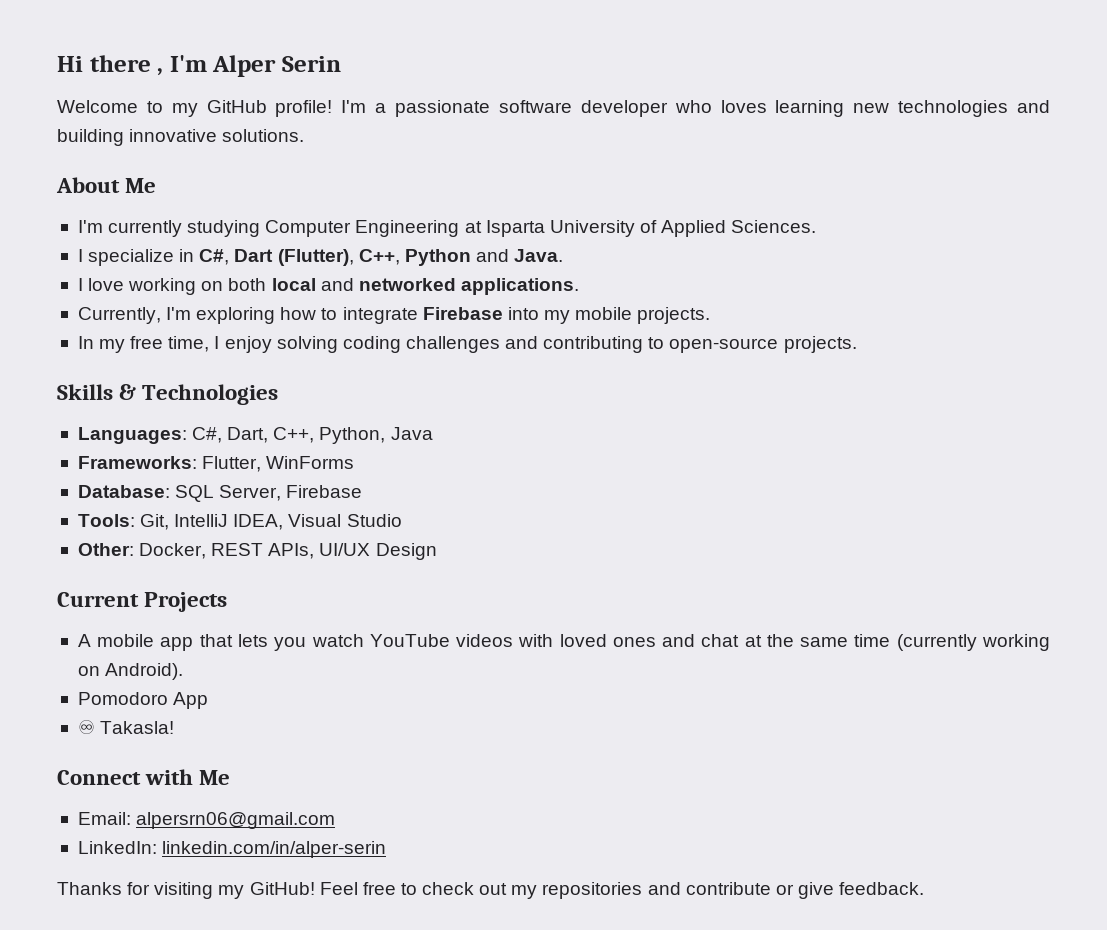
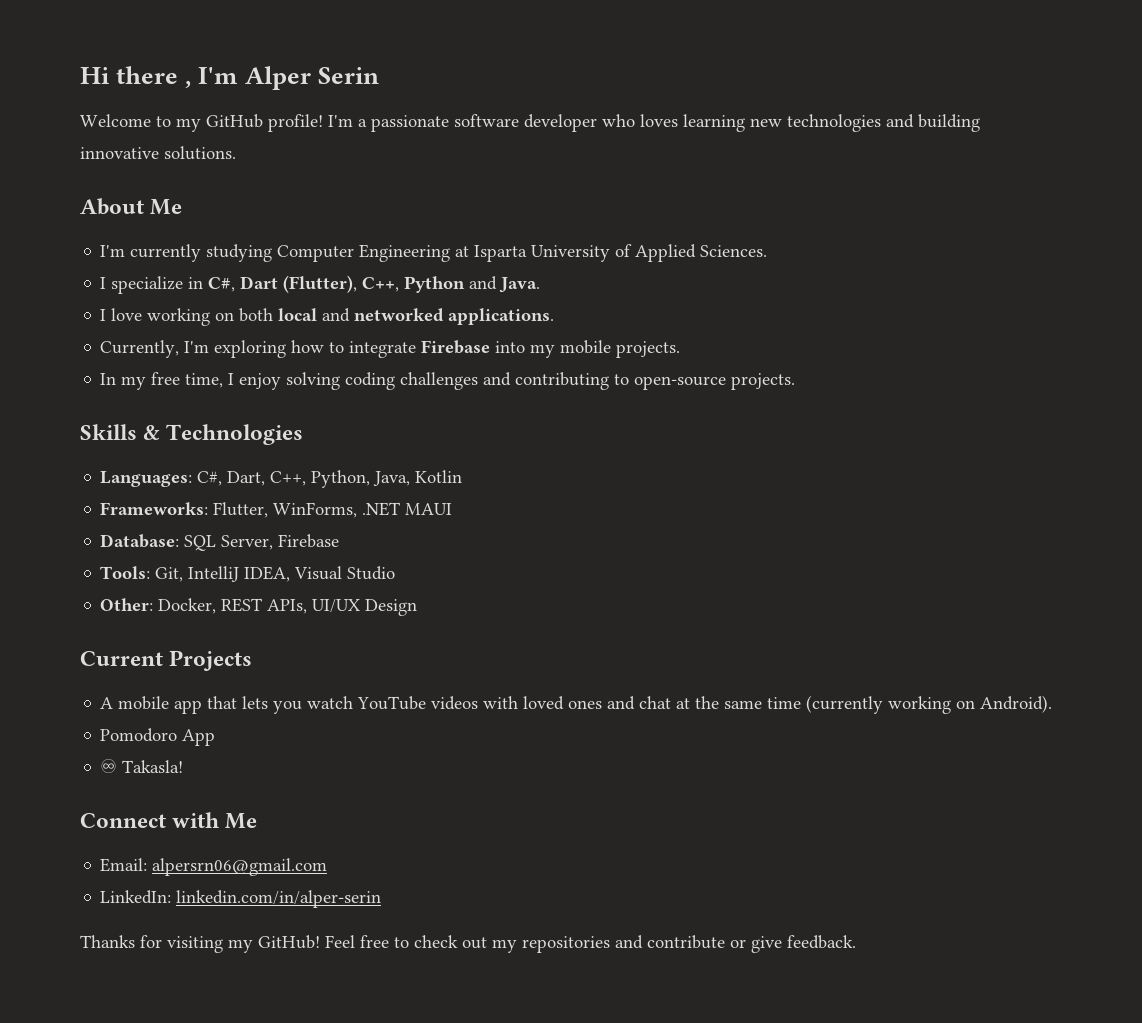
- Languages: C#, Dart, C++, Python, Java
+ Languages: C#, Dart, C++, Python, Java, Kotlin
- Frameworks: Flutter, WinForms
+ Frameworks: Flutter, WinForms, .NET MAUI

